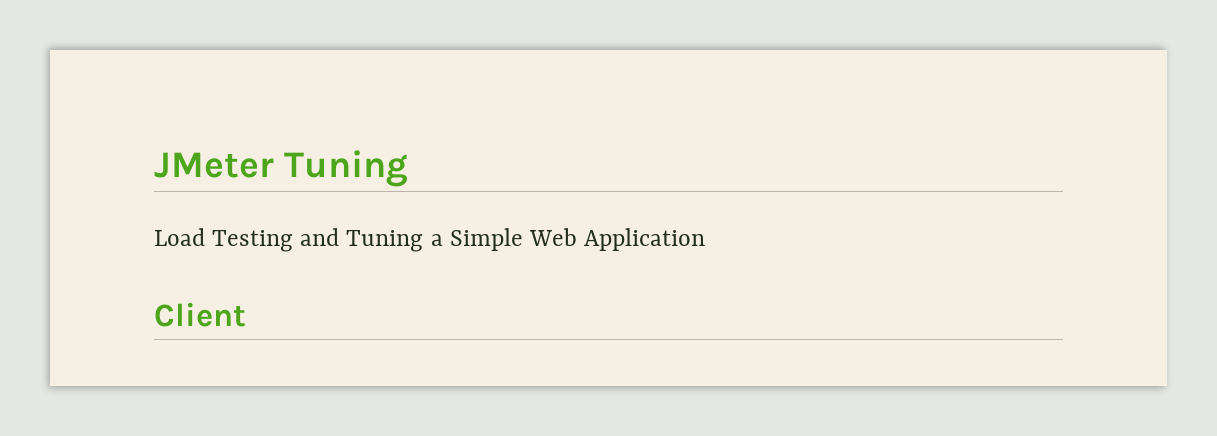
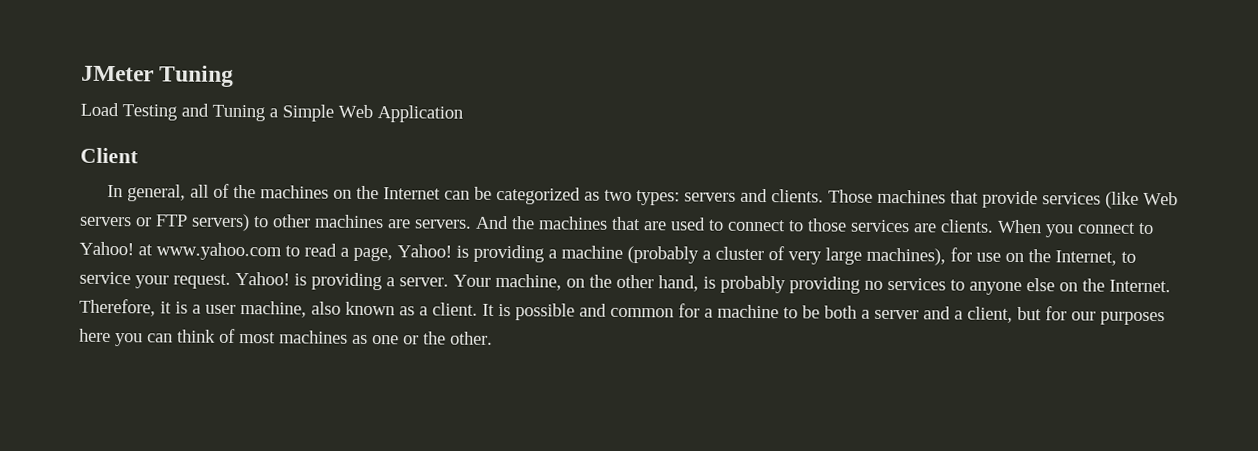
+ In general, all of the machines on the Internet can be categorized as two types: servers and clients. Those machines that provide services (like Web servers or FTP servers) to other machines are servers. And the machines that are used to connect to those services are clients. When you connect to Yahoo! at www.yahoo.com to read a page, Yahoo! is providing a machine (probably a cluster of very large machines), for use on the Internet, to service your request. Yahoo! is providing a server. Your machine, on the other hand, is probably providing no services to anyone else on the Internet. Therefore, it is a user machine, also known as a client. It is possible and common for a machine to be both a server and a client, but for our purposes here you can think of most machines as one or the other.

